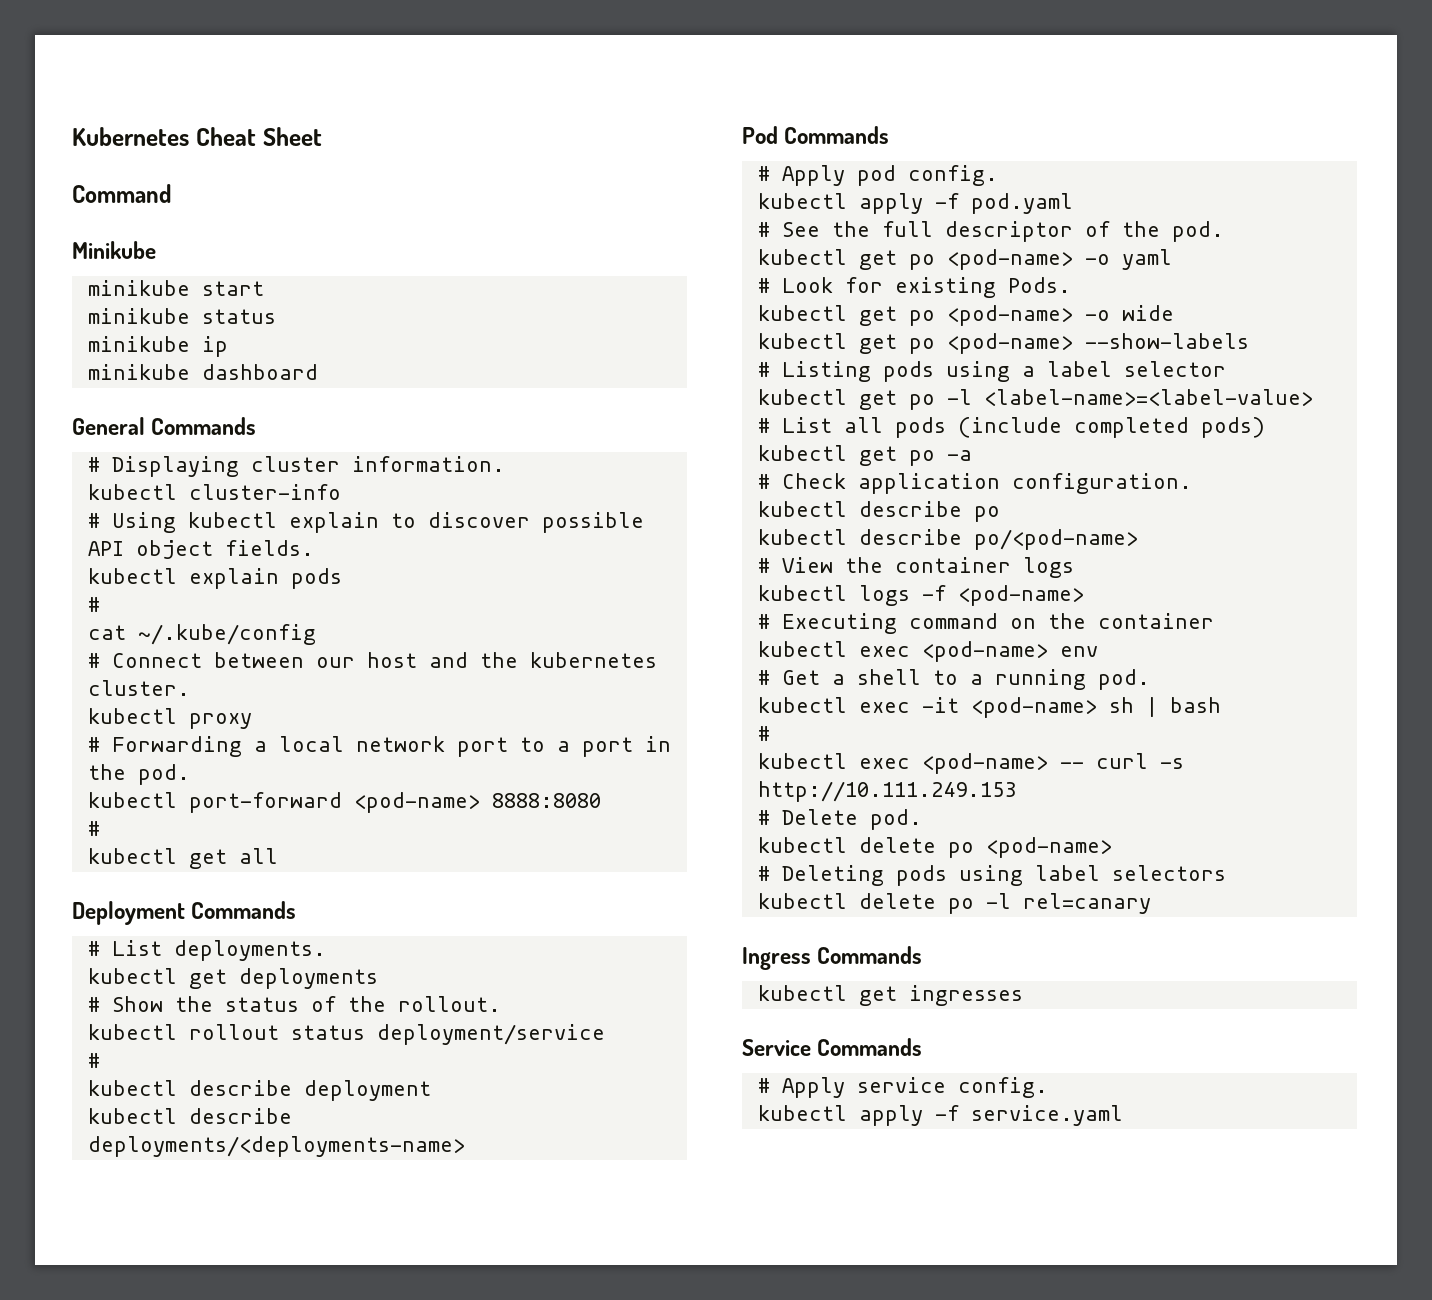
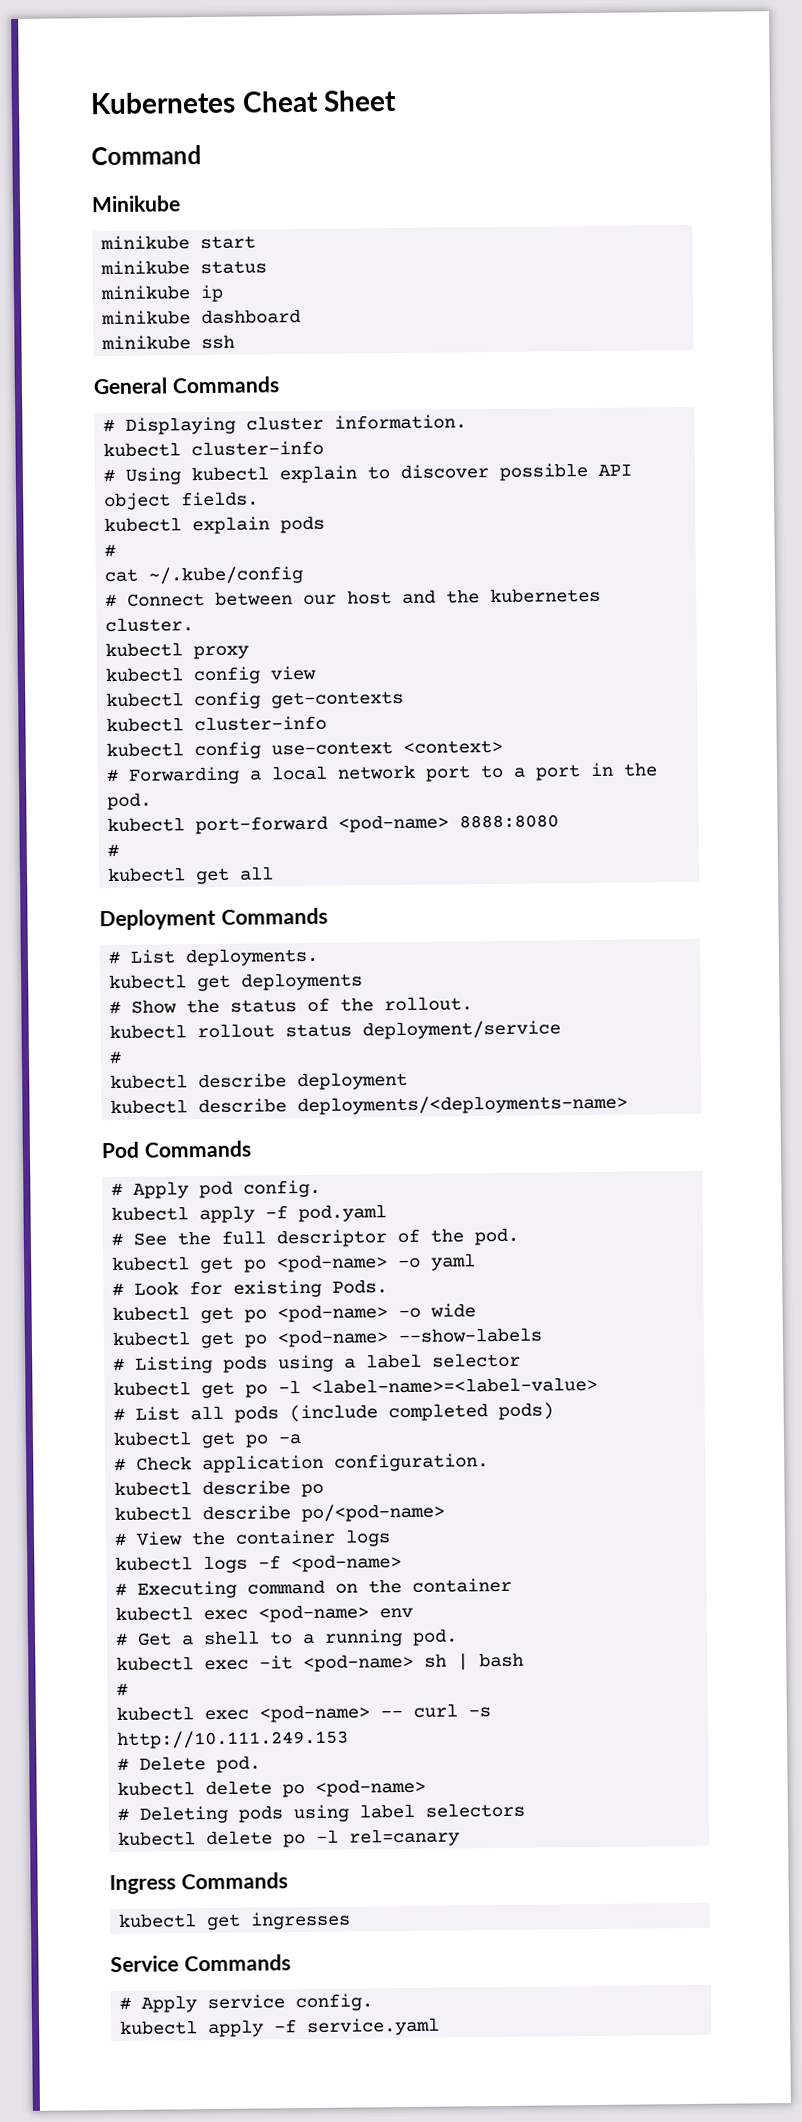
+ minikube ssh
+ kubectl config view
+ kubectl config get-contexts
+ kubectl cluster-info
+ kubectl config use-context <context>

